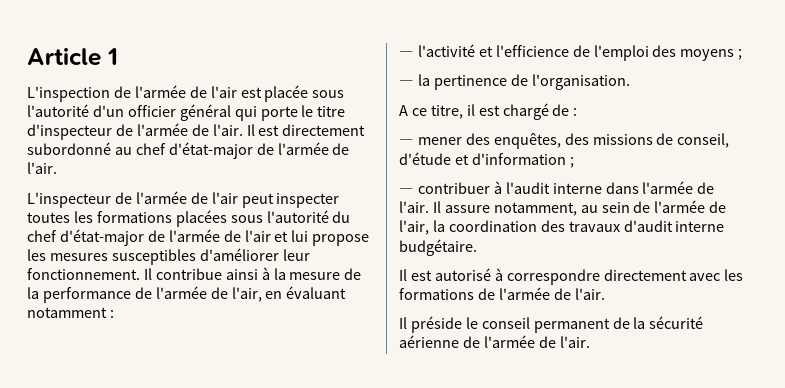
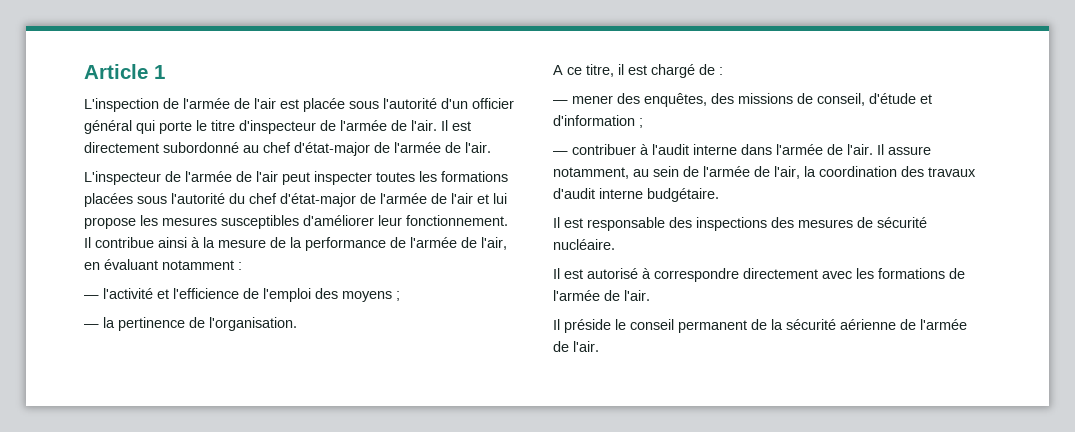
+ Il est responsable des inspections des mesures de sécurité nucléaire.

